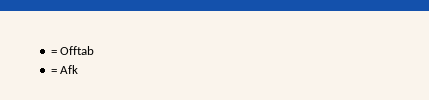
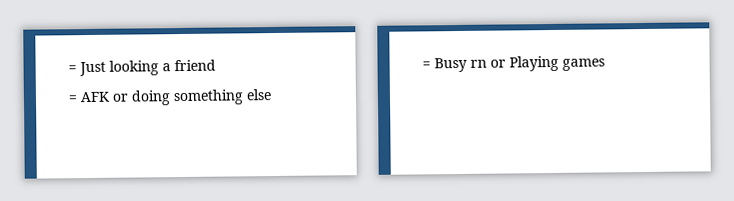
- = Offtab
- = Afk
+ = Just looking a friend
+ = AFK or doing something else
+ = Busy rn or Playing games

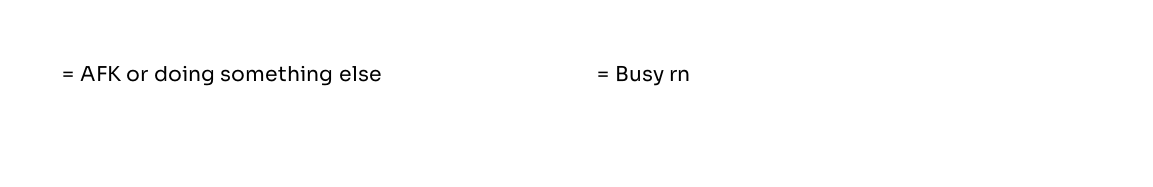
- = Just looking a friend
- = Busy rn or Playing games
+ = Busy rn

